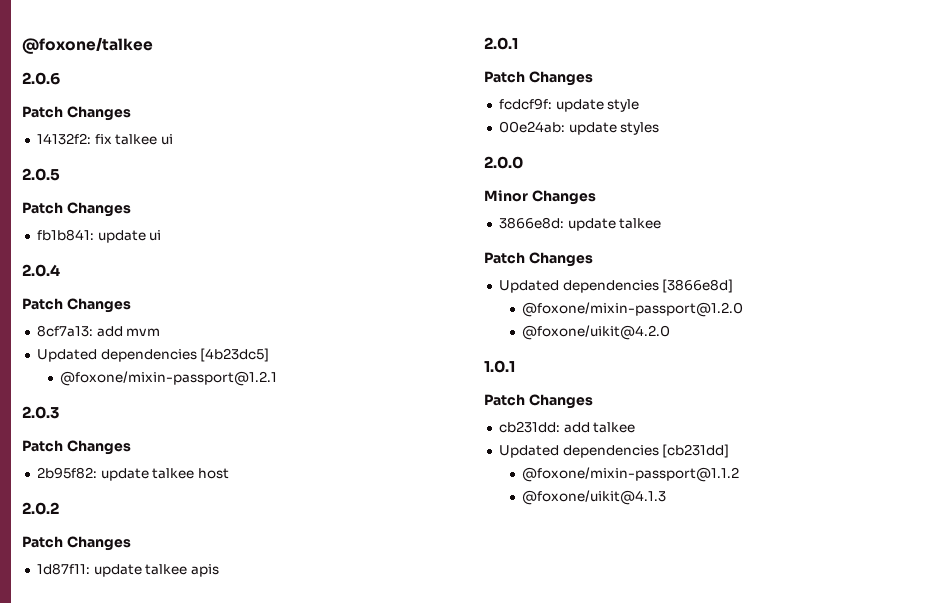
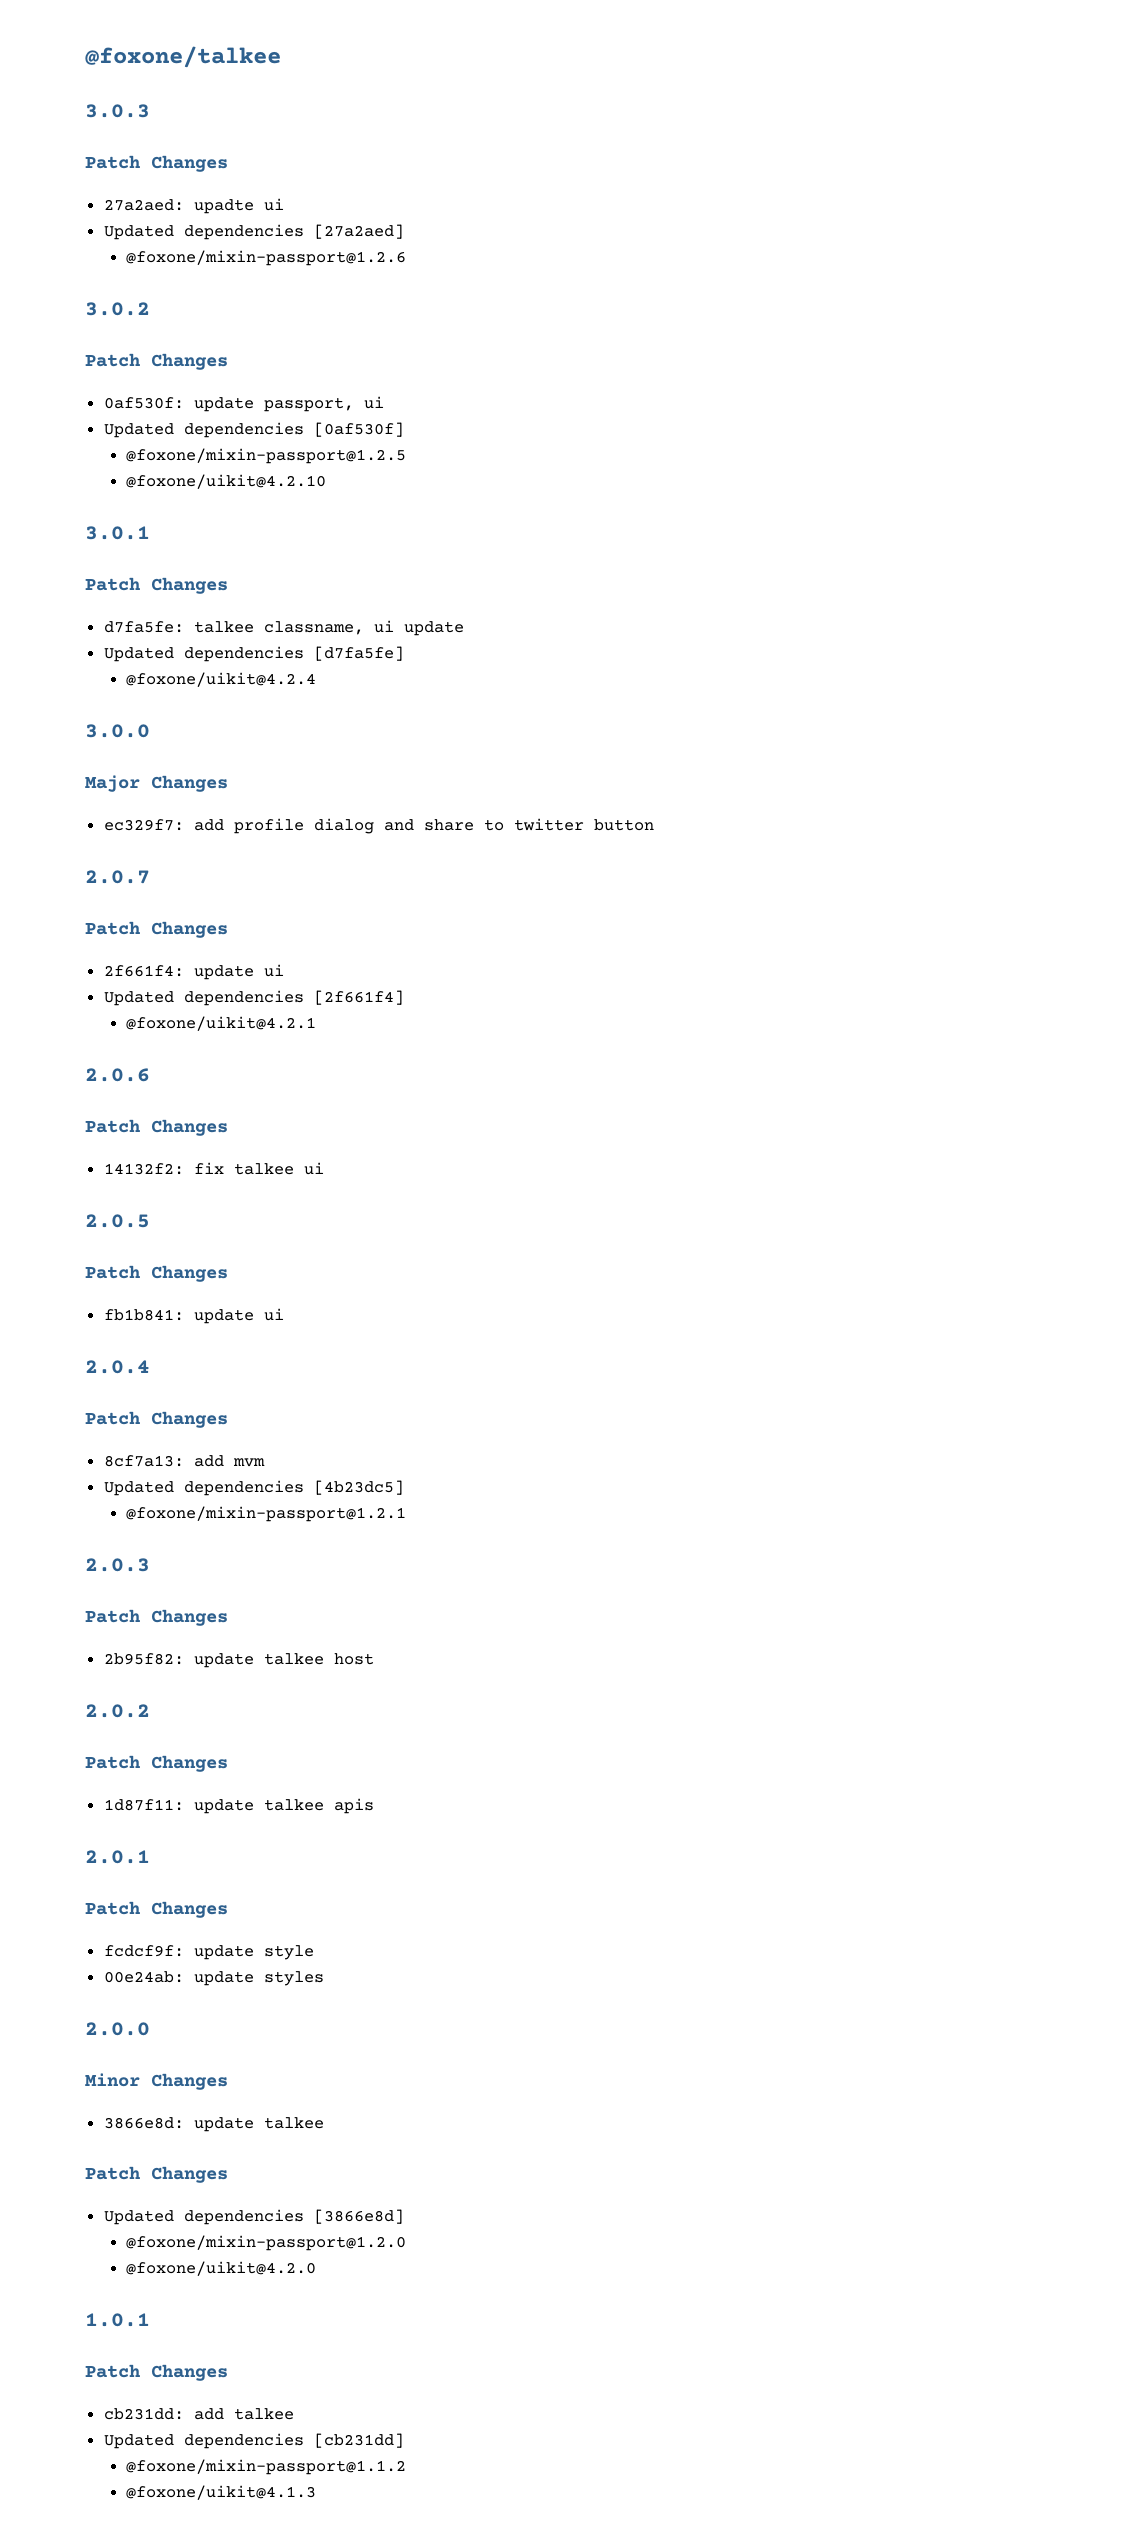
+ 3.0.3
+ Patch Changes
+ 27a2aed: upadte ui
+ Updated dependencies [27a2aed]
+ @foxone/mixin-passport@1.2.6
+ 3.0.2
+ Patch Changes
+ 0af530f: update passport, ui
+ Updated dependencies [0af530f]
+ @foxone/mixin-passport@1.2.5
+ @foxone/uikit@4.2.10
+ 3.0.1
+ Patch Changes
+ d7fa5fe: talkee classname, ui update
+ Updated dependencies [d7fa5fe]
+ @foxone/uikit@4.2.4
+ 3.0.0
+ Major Changes
+ ec329f7: add profile dialog and share to twitter button
+ 2.0.7
+ Patch Changes
+ 2f661f4: update ui
+ Updated dependencies [2f661f4]
+ @foxone/uikit@4.2.1

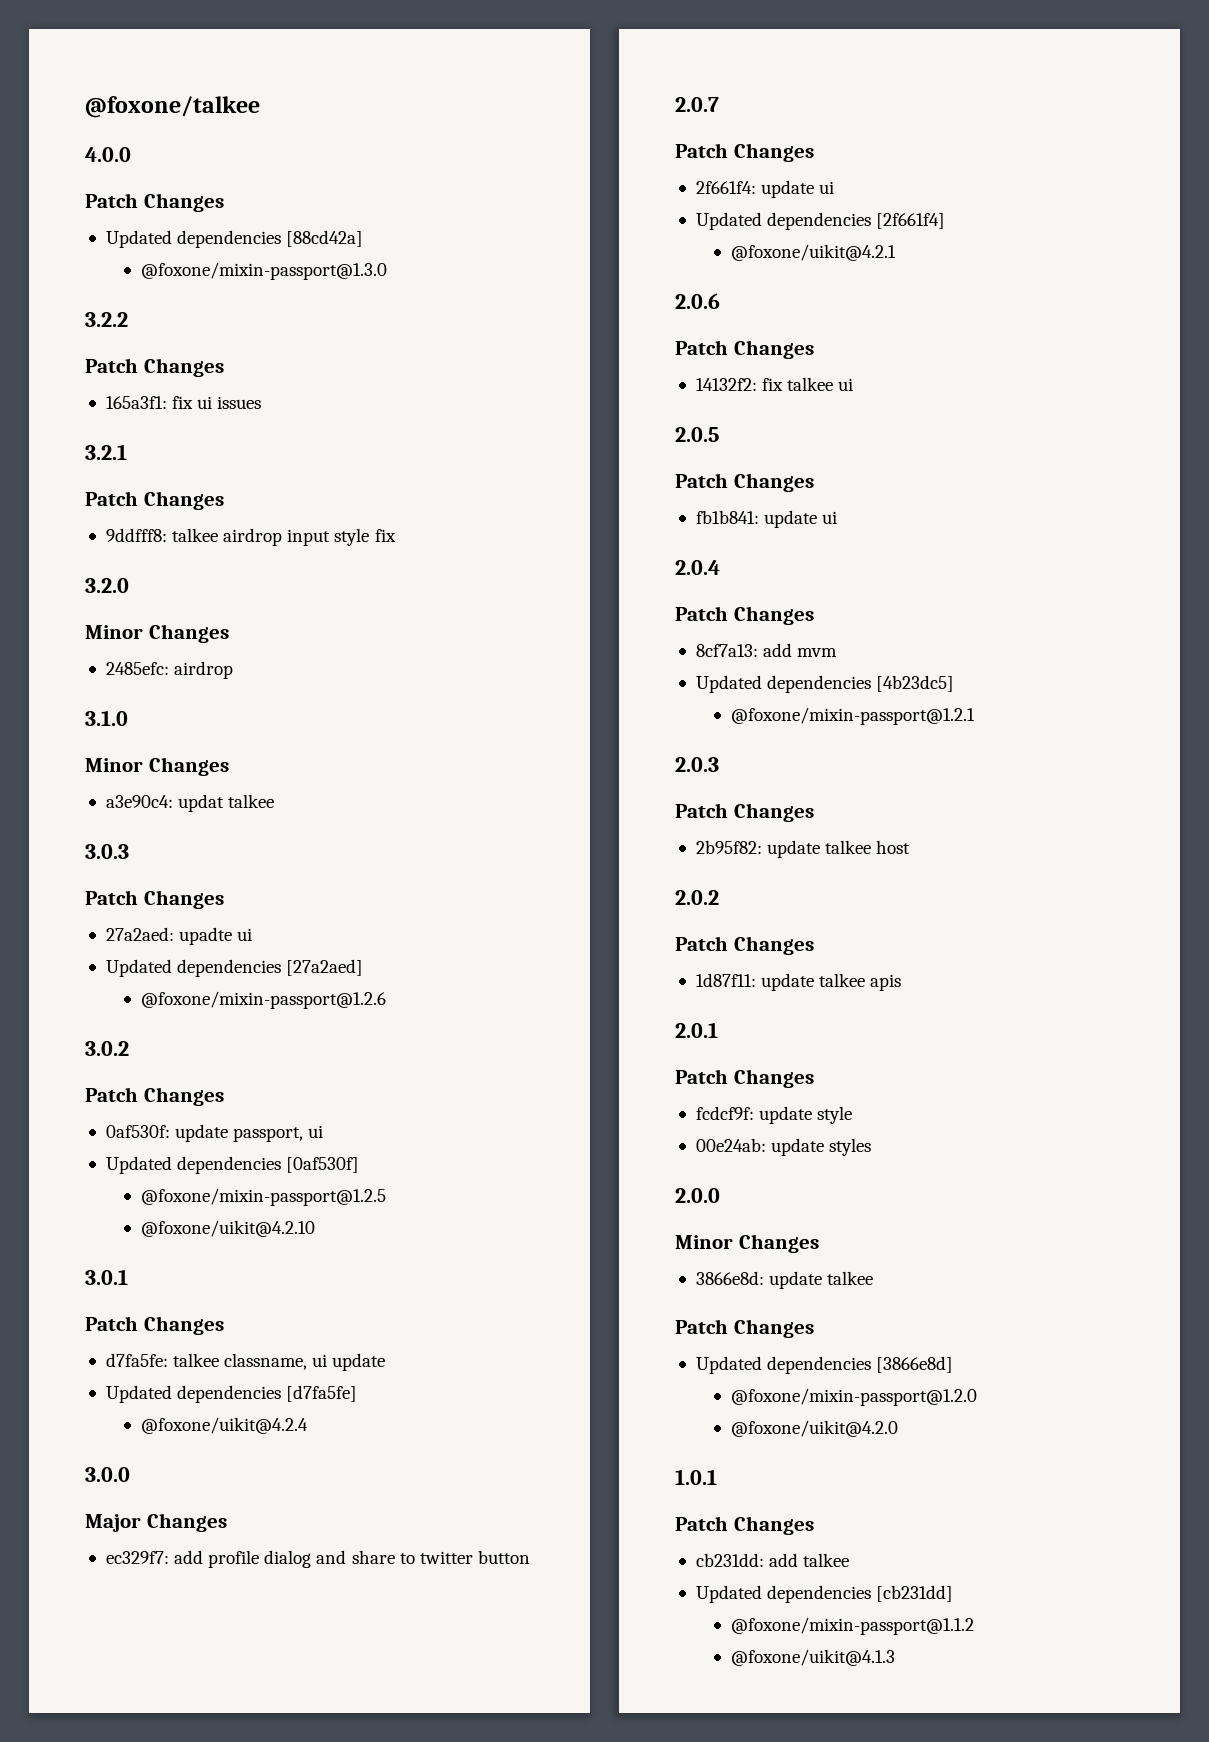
+ 4.0.0
+ Patch Changes
+ Updated dependencies [88cd42a]
+ @foxone/mixin-passport@1.3.0
+ 3.2.2
+ Patch Changes
+ 165a3f1: fix ui issues
+ 3.2.1
+ Patch Changes
+ 9ddfff8: talkee airdrop input style fix
+ 3.2.0
+ Minor Changes
+ 2485efc: airdrop
+ 3.1.0
+ Minor Changes
+ a3e90c4: updat talkee

